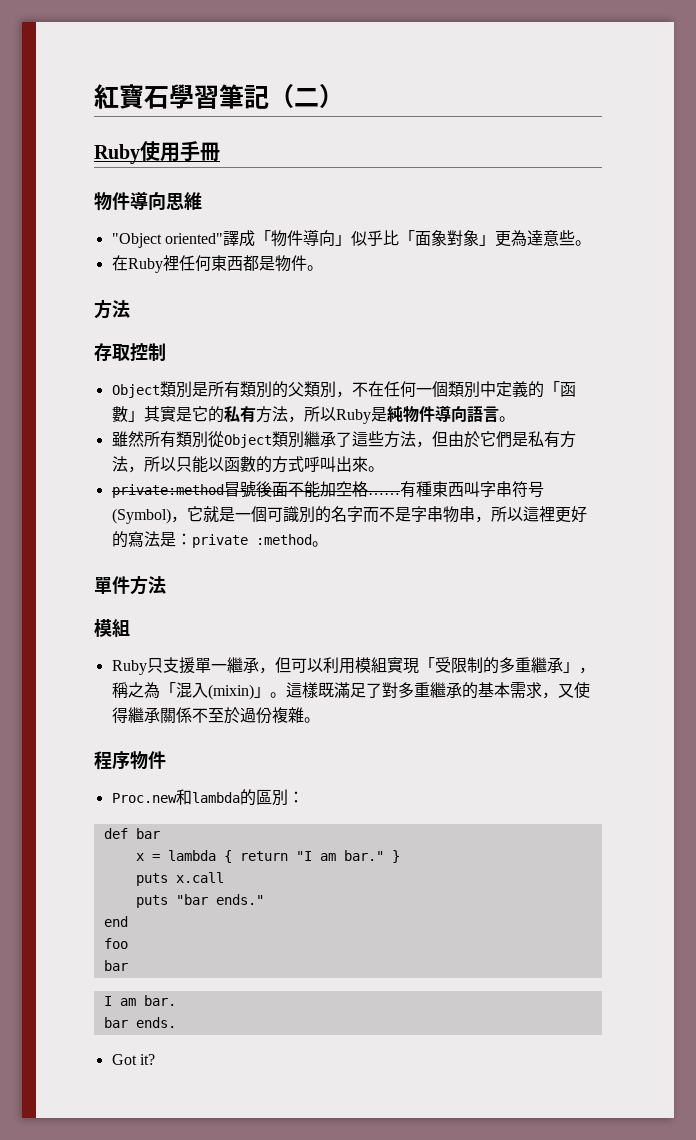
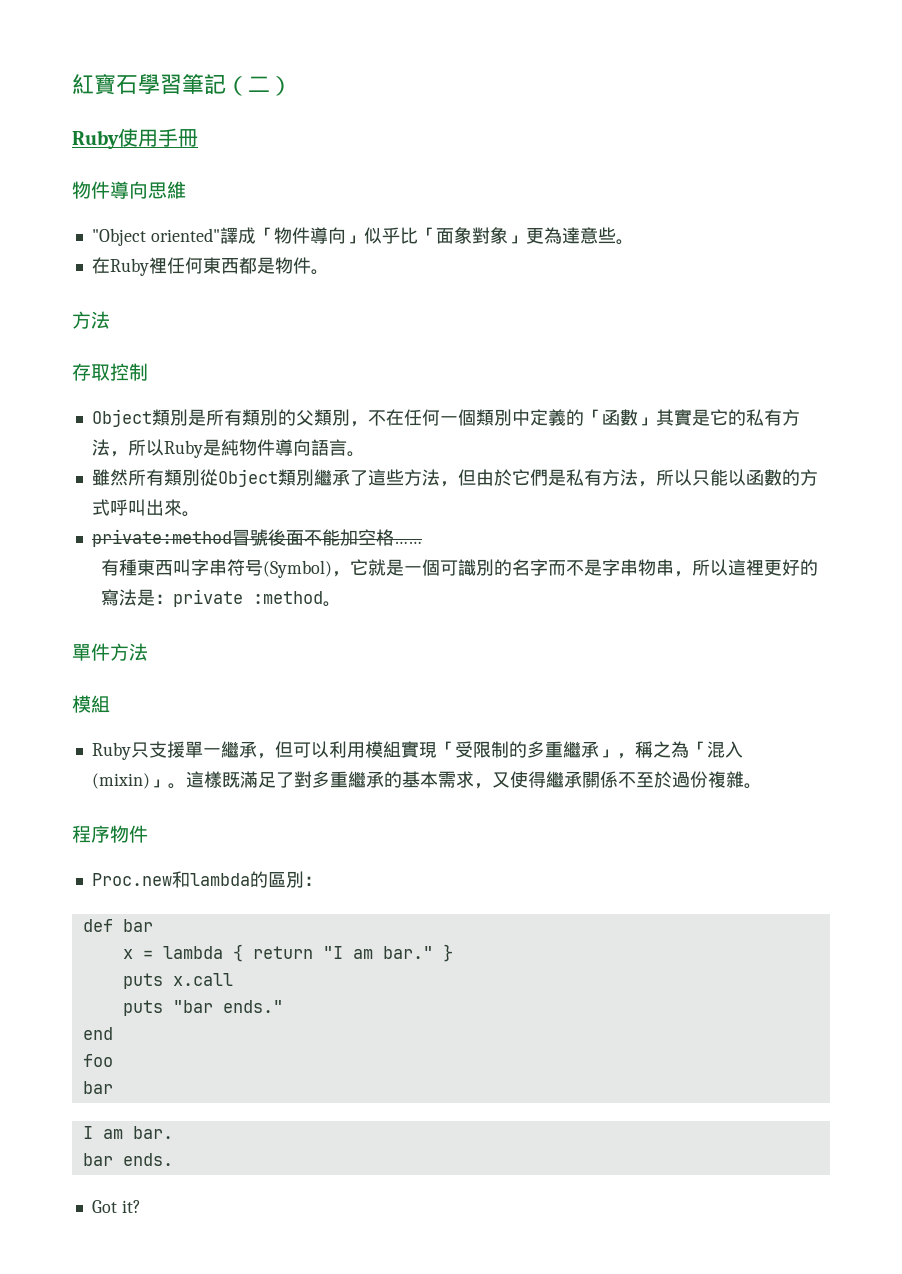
- private:method冒號後面不能加空格……有種東西叫字串符号(Symbol)，它就是一個可識別的名字而不是字串物串，所以這裡更好的寫法是：private :method。
+ private:method冒號後面不能加空格……
+ 有種東西叫字串符号(Symbol)，它就是一個可識別的名字而不是字串物串，所以這裡更好的寫法是：private :method。

